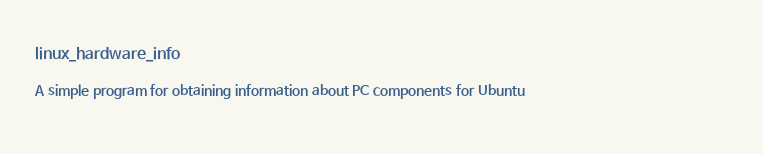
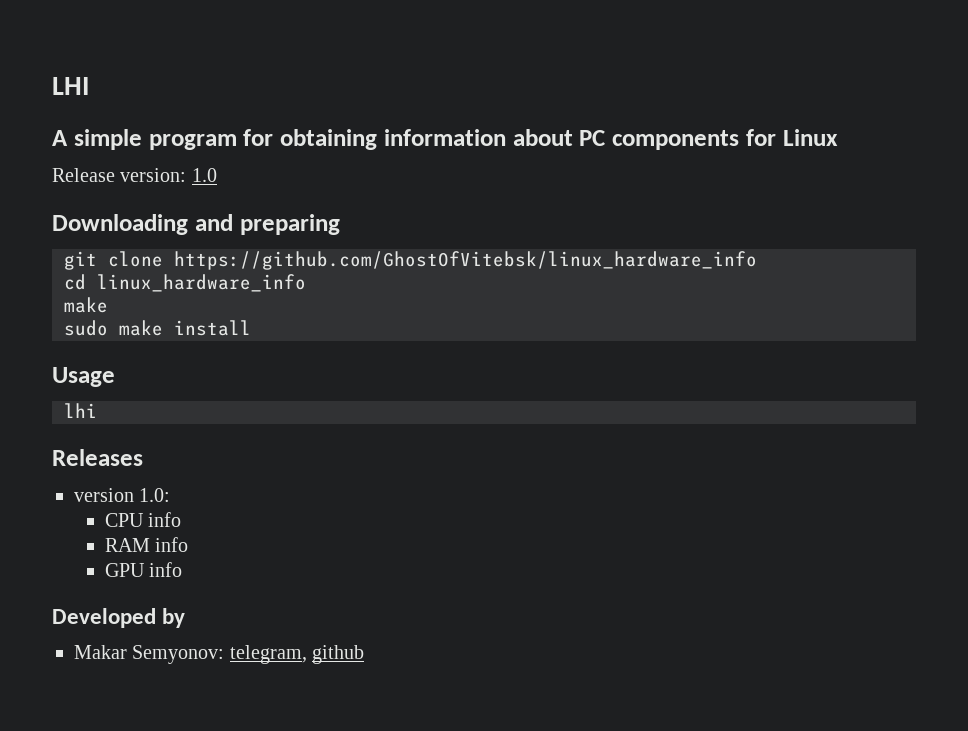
- linux_hardware_info
+ LHI
- A simple program for obtaining information about PC components for Ubuntu
+ A simple program for obtaining information about PC components for Linux
+ Release version: 1.0
+ Downloading and preparing
+ git clone https://github.com/GhostOfVitebsk/linux_hardware_info
+ cd linux_hardware_info
+ make
+ sudo make install
+ Usage
+ lhi
+ Releases
+ version 1.0:
+ CPU info
+ RAM info
+ GPU info
+ Developed by
+ Makar Semyonov: telegram, github

